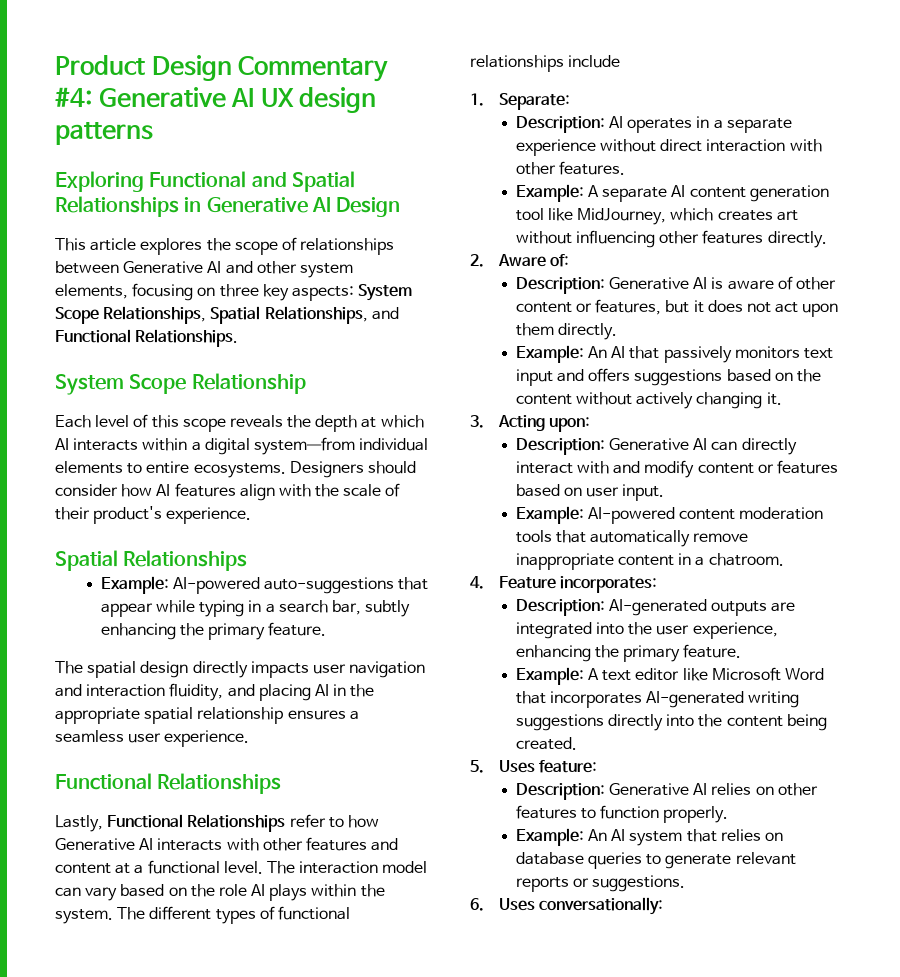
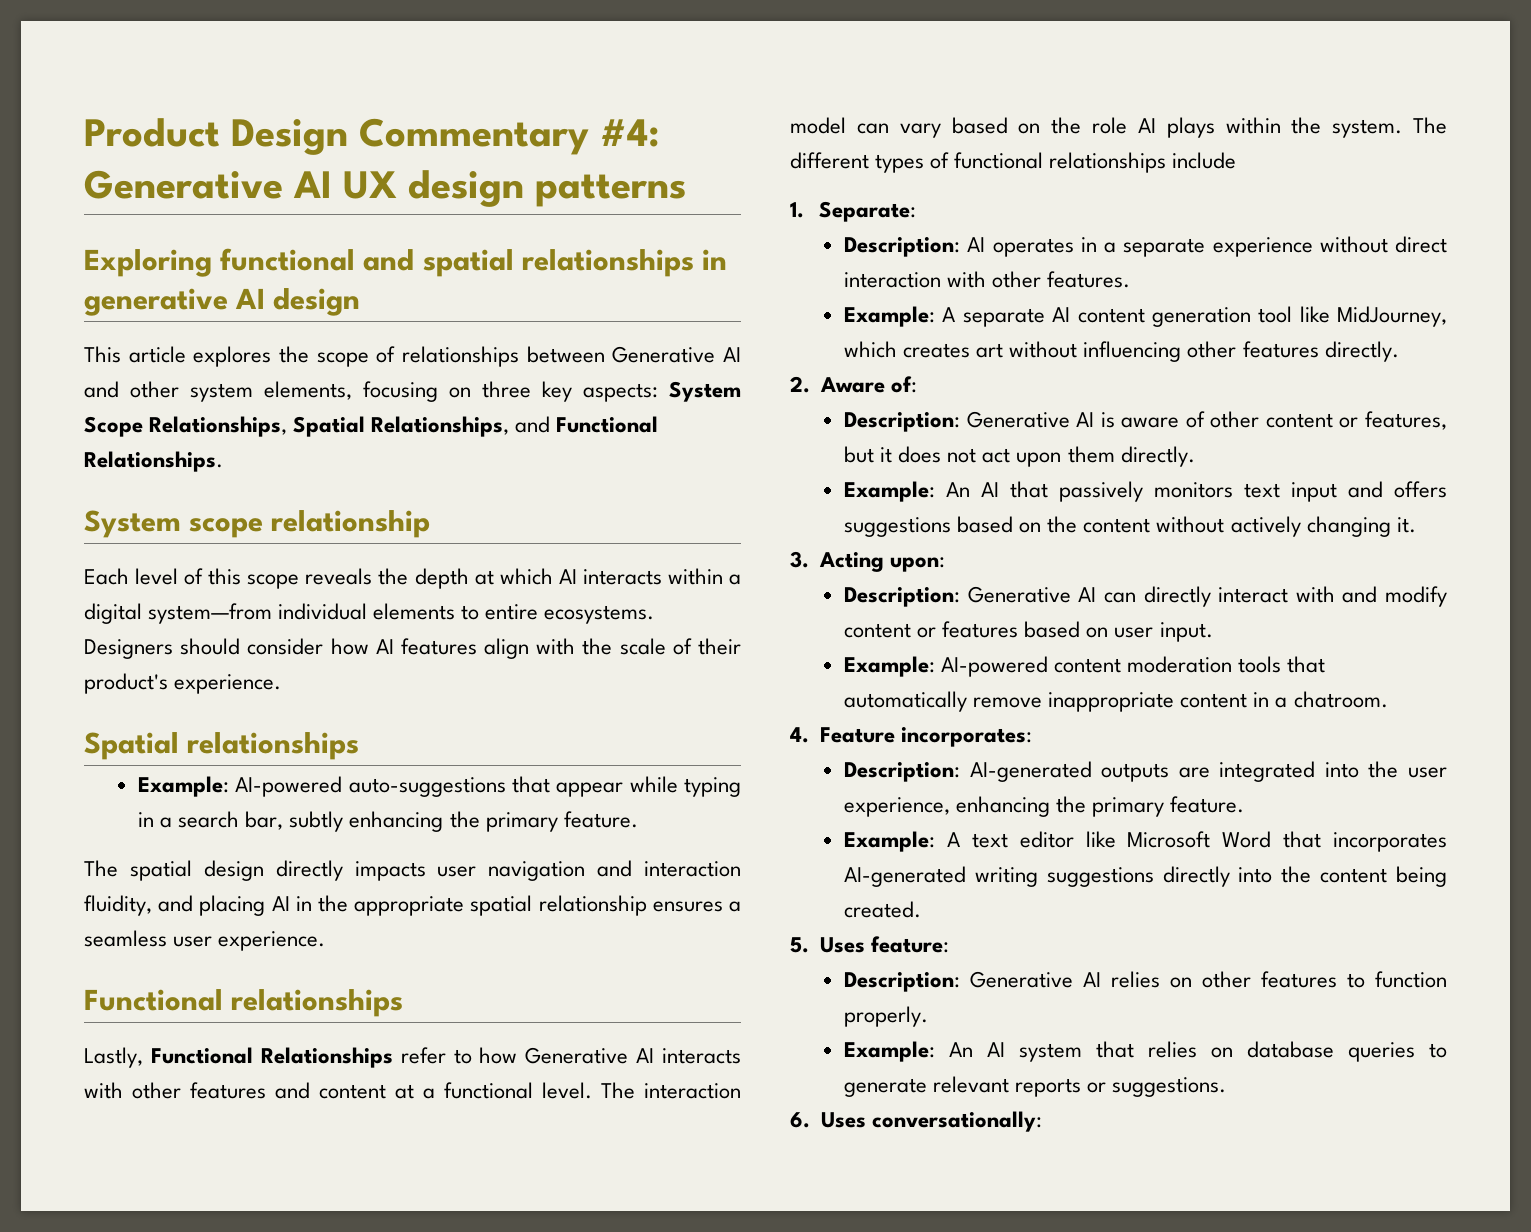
- Exploring Functional and Spatial Relationships in Generative AI Design
+ Exploring functional and spatial relationships in generative AI design
- System Scope Relationship
+ System scope relationship
  Designers should consider how AI features align with the scale of their product's experience.
- Spatial Relationships
+ Spatial relationships
  The spatial design directly impacts user navigation and interaction fluidity, and placing AI in the appropriate spatial relationship ensures a seamless user experience.
- Functional Relationships
+ Functional relationships

